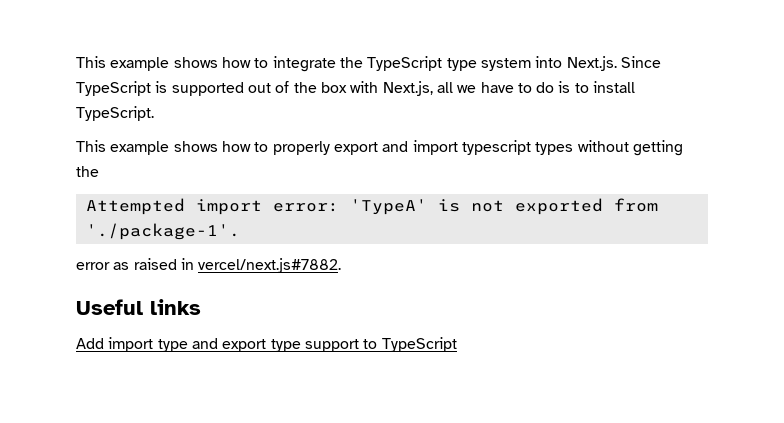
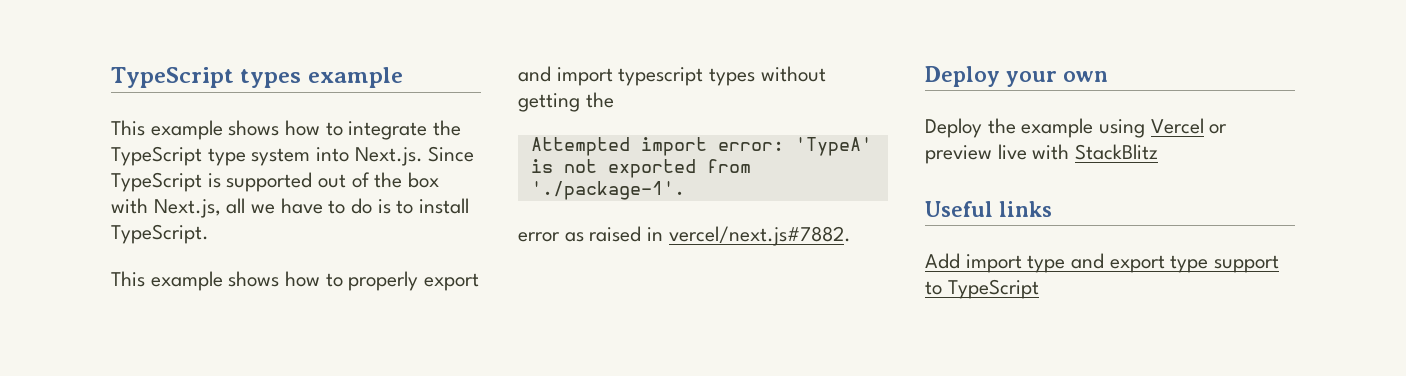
+ TypeScript types example
+ Deploy your own
+ Deploy the example using Vercel or preview live with StackBlitz

